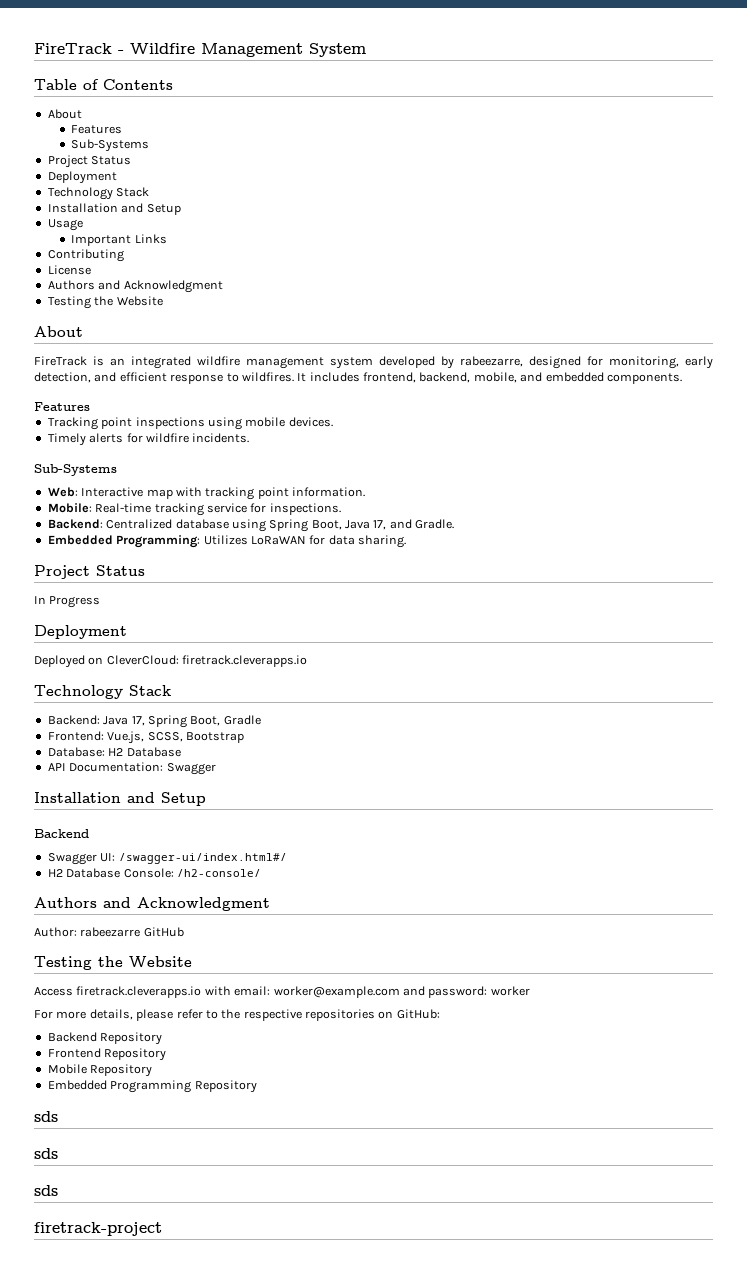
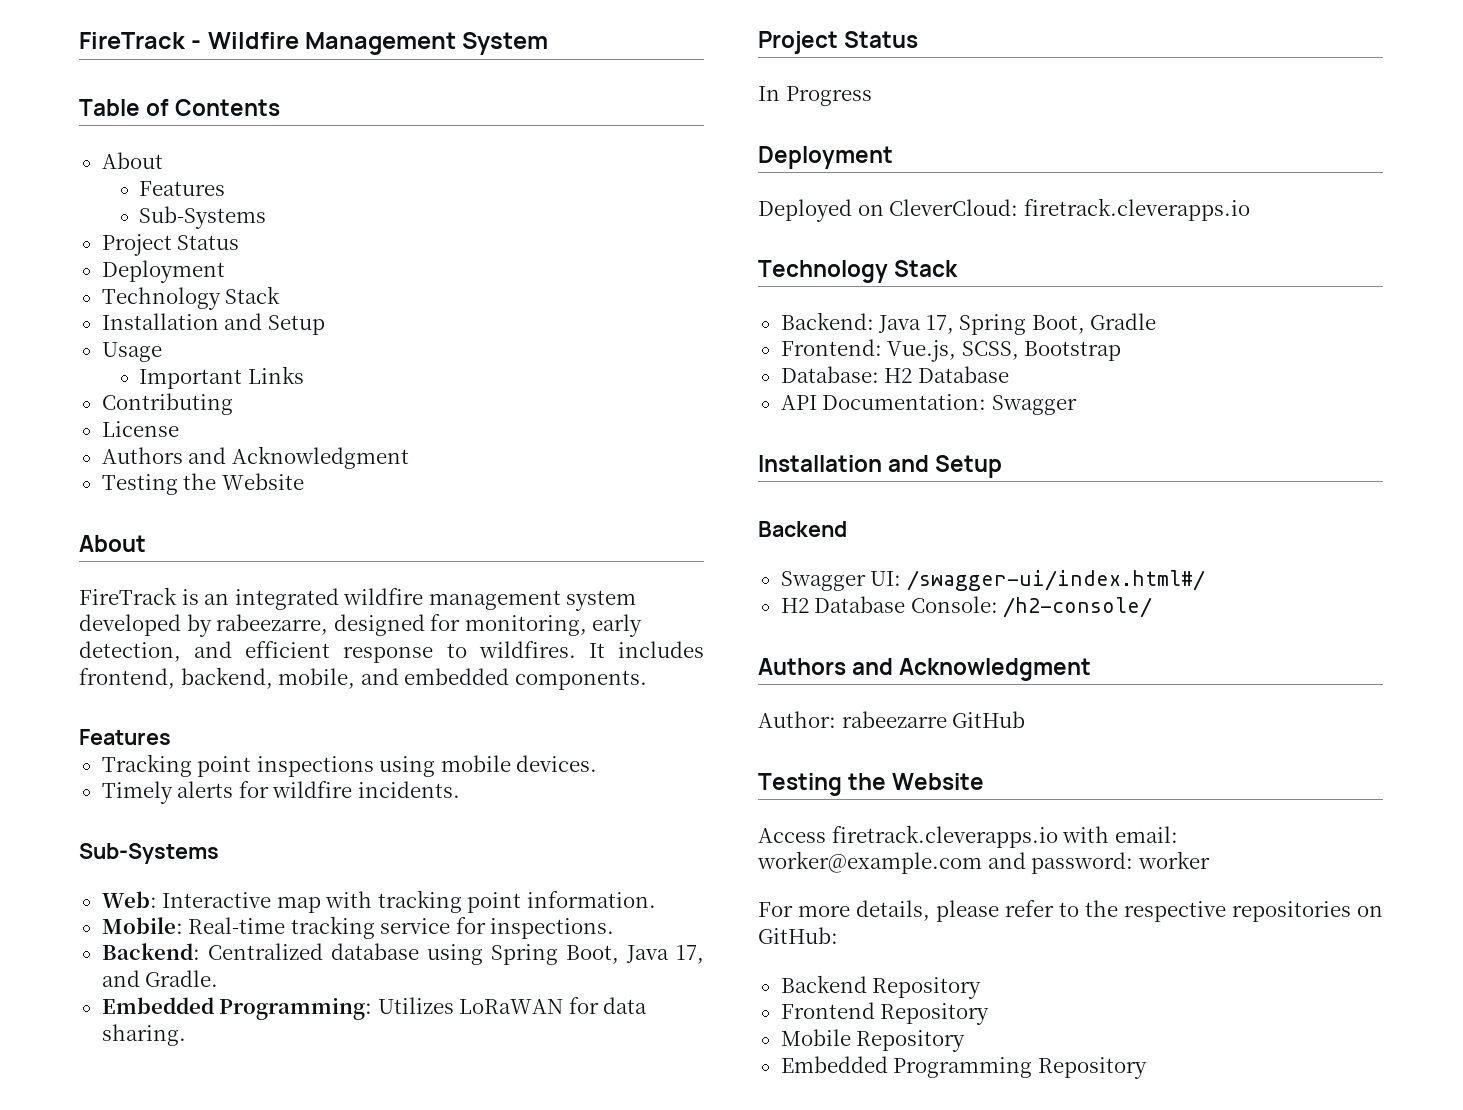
  Embedded Programming Repository
- sds
- sds
- sds
- firetrack-project

